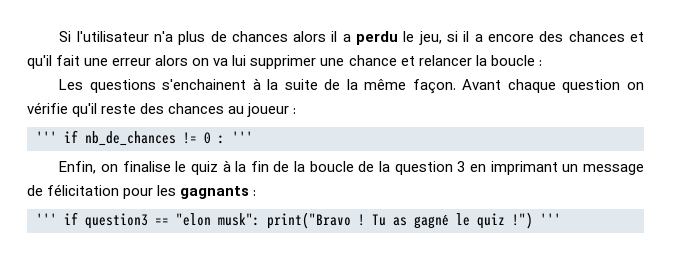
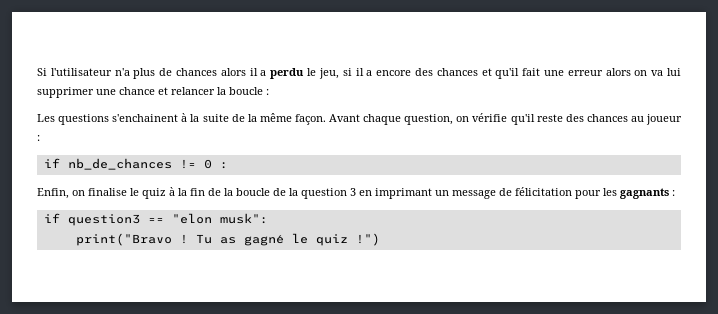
- Avant chaque question on vérifie qu'il reste des chances au joueur :
+ Avant chaque question, on vérifie qu'il reste des chances au joueur :
- ''' if nb_de_chances != 0 : '''
+ if nb_de_chances != 0 :
- ''' if question3 == "elon musk": print("Bravo !
+ if question3 == "elon musk":
+ print("Bravo !
- Tu as gagné le quiz !") '''
+ Tu as gagné le quiz !")

